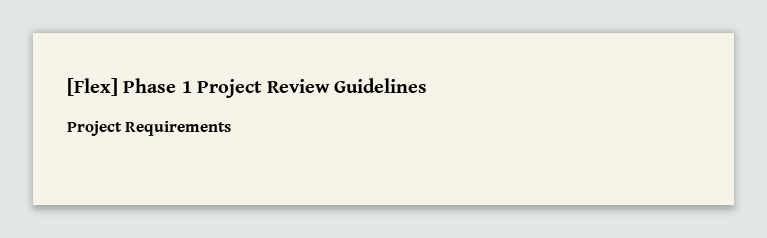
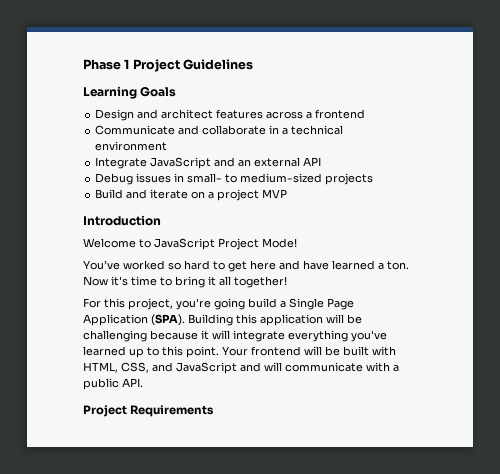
- [Flex] Phase 1 Project Review Guidelines
+ Phase 1 Project Guidelines
+ Learning Goals
+ Design and architect features across a frontend
+ Communicate and collaborate in a technical environment
+ Integrate JavaScript and an external API
+ Debug issues in small- to medium-sized projects
+ Build and iterate on a project MVP
+ Introduction
+ Welcome to JavaScript Project Mode!
+ You’ve worked so hard to get here and have learned a ton. Now it's time to bring it all together!
+ For this project, you're going build a Single Page Application (SPA). Building this application will be challenging because it will integrate everything you've learned up to this point. Your frontend will be built with HTML, CSS, and JavaScript and will communicate with a public API.

